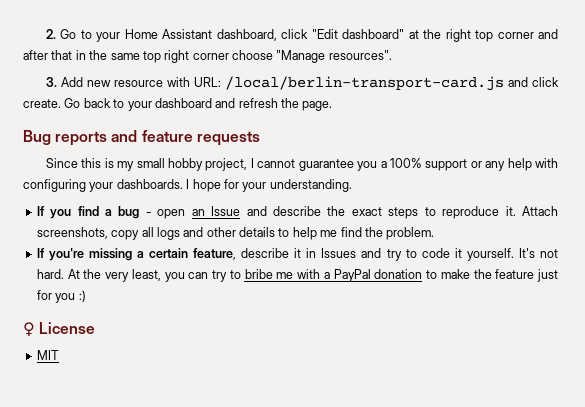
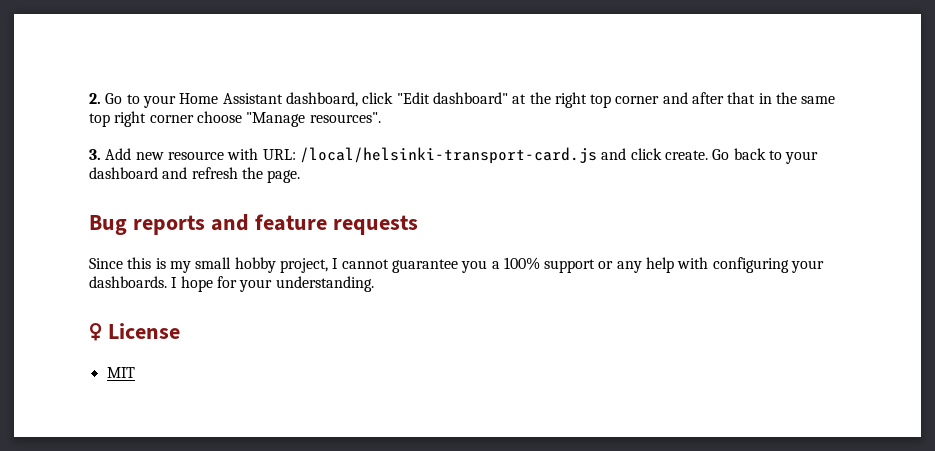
- 3. Add new resource with URL: /local/berlin-transport-card.js and click create.
+ 3. Add new resource with URL: /local/helsinki-transport-card.js and click create.
- If you find a bug - open an Issue and describe the exact steps to reproduce it. Attach screenshots, copy all logs and other details to help me find the problem.
- If you're missing a certain feature, describe it in Issues and try to code it yourself. It's not hard. At the very least, you can try to bribe me with a PayPal donation to make the feature just for you :)

